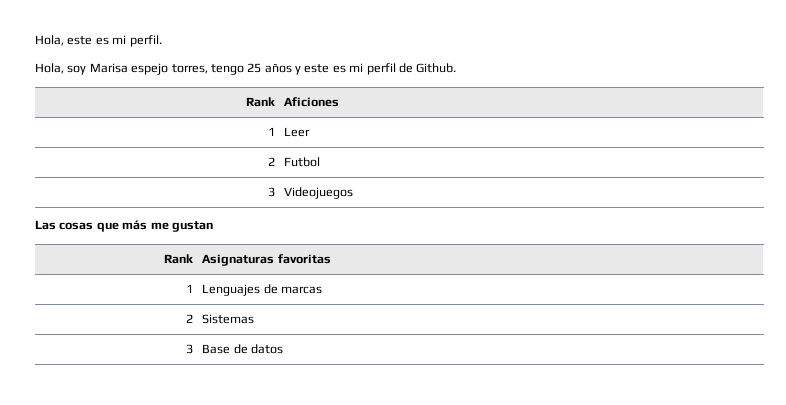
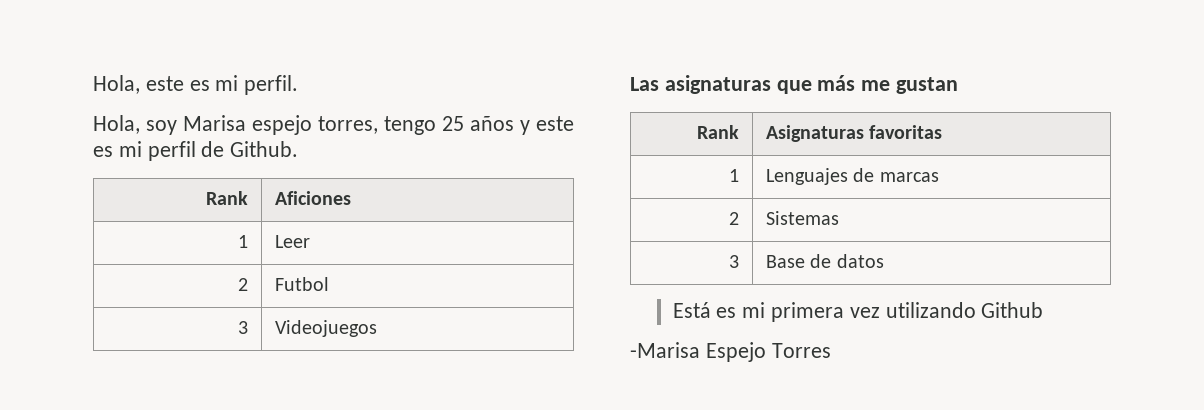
- Las cosas que más me gustan
+ Las asignaturas que más me gustan
+ Está es mi primera vez utilizando Github
+ -Marisa Espejo Torres

